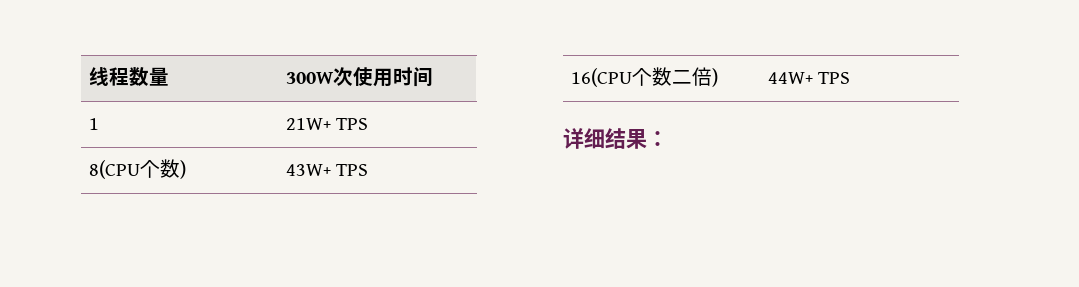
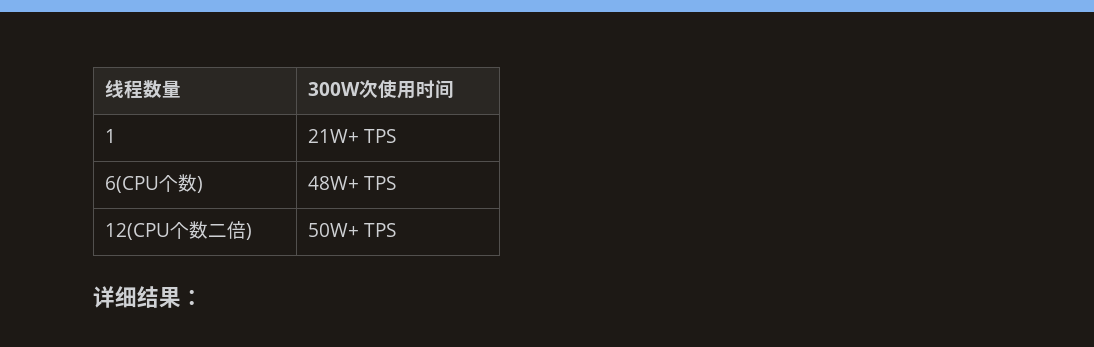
- 8(CPU个数) | 43W+ TPS
- 16(CPU个数二倍) | 44W+ TPS
+ 6(CPU个数) | 48W+ TPS
+ 12(CPU个数二倍) | 50W+ TPS

